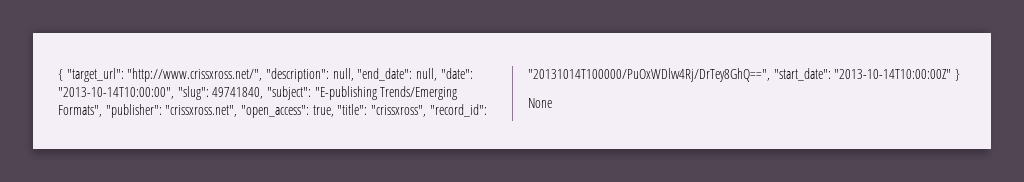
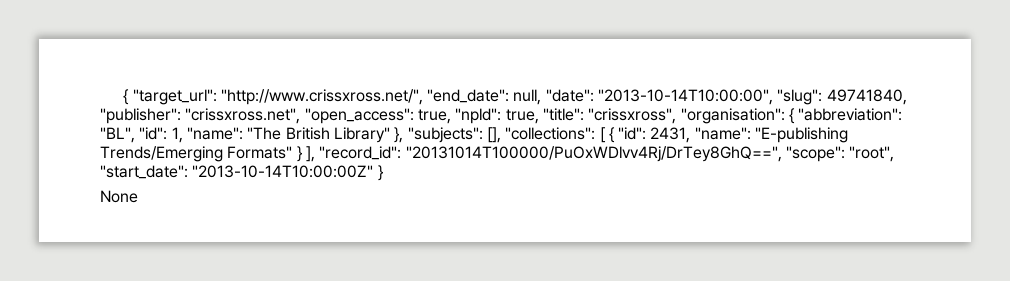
- { "target_url": "http://www.crissxross.net/", "description": null, "end_date": null, "date": "2013-10-14T10:00:00", "slug": 49741840, "subject": "E-publishing Trends/Emerging Formats", "publisher": "crissxross.net", "open_access": true, "title": "crissxross", "record_id": "20131014T100000/PuOxWDlvv4Rj/DrTey8GhQ==", "start_date": "2013-10-14T10:00:00Z" }
+ { "target_url": "http://www.crissxross.net/", "end_date": null, "date": "2013-10-14T10:00:00", "slug": 49741840, "publisher": "crissxross.net", "open_access": true, "npld": true, "title": "crissxross", "organisation": { "abbreviation": "BL", "id": 1, "name": "The British Library" }, "subjects": [], "collections": [ { "id": 2431, "name": "E-publishing Trends/Emerging Formats" } ], "record_id": "20131014T100000/PuOxWDlvv4Rj/DrTey8GhQ==", "scope": "root", "start_date": "2013-10-14T10:00:00Z" }

